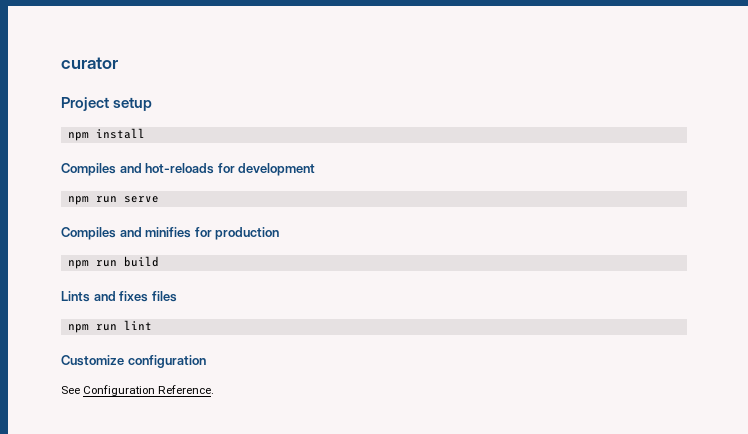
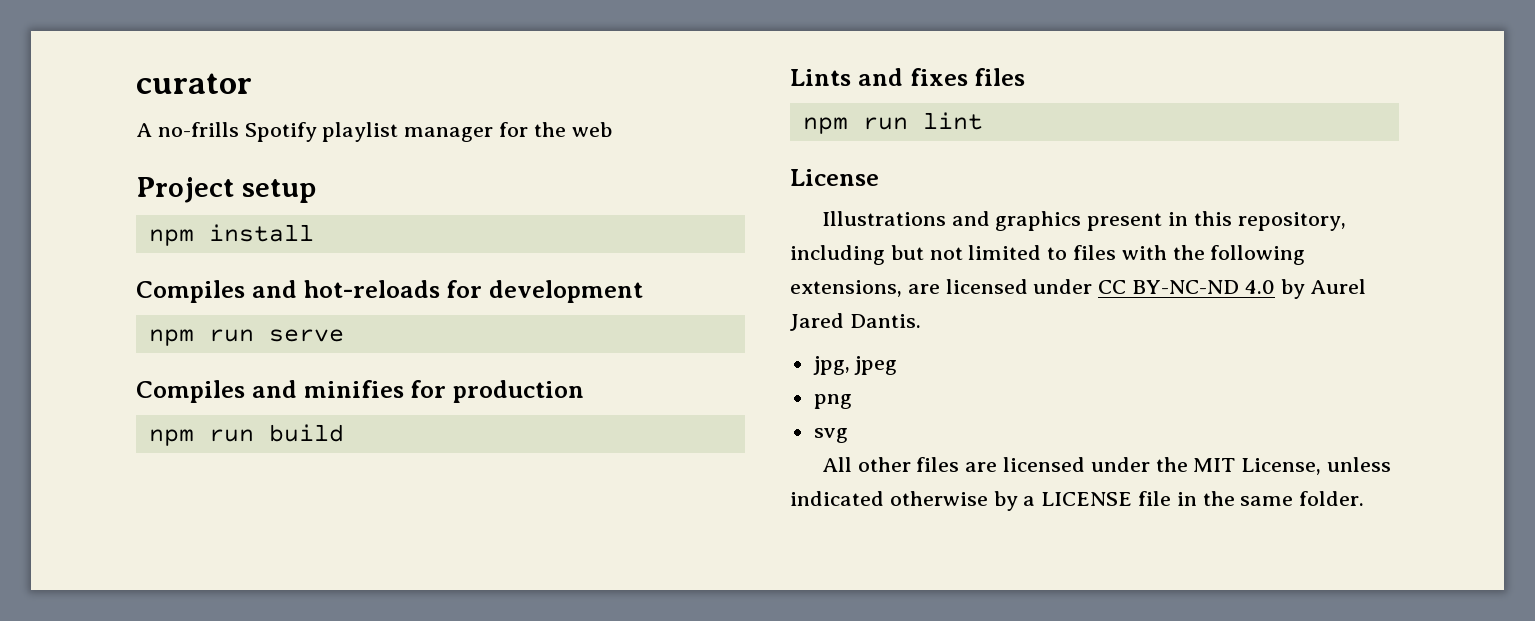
+ A no-frills Spotify playlist manager for the web
- Customize configuration
- See Configuration Reference.
+ License
+ Illustrations and graphics present in this repository, including but not limited to files with the following extensions, are licensed under CC BY-NC-ND 4.0 by Aurel Jared Dantis.
+ jpg, jpeg
+ png
+ svg
+ All other files are licensed under the MIT License, unless indicated otherwise by a LICENSE file in the same folder.

